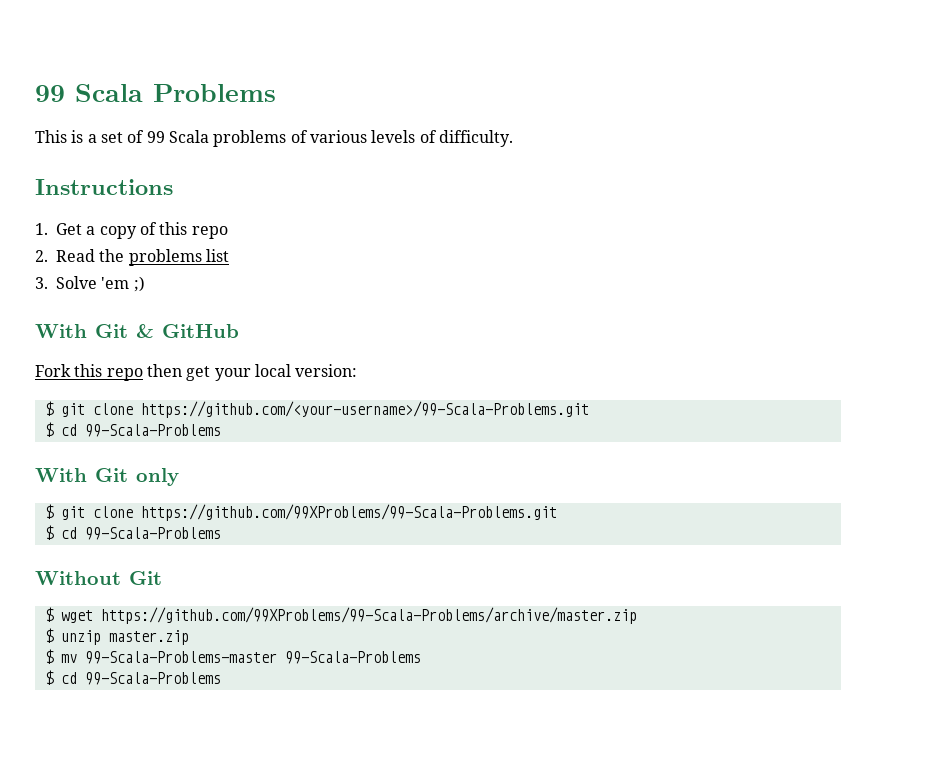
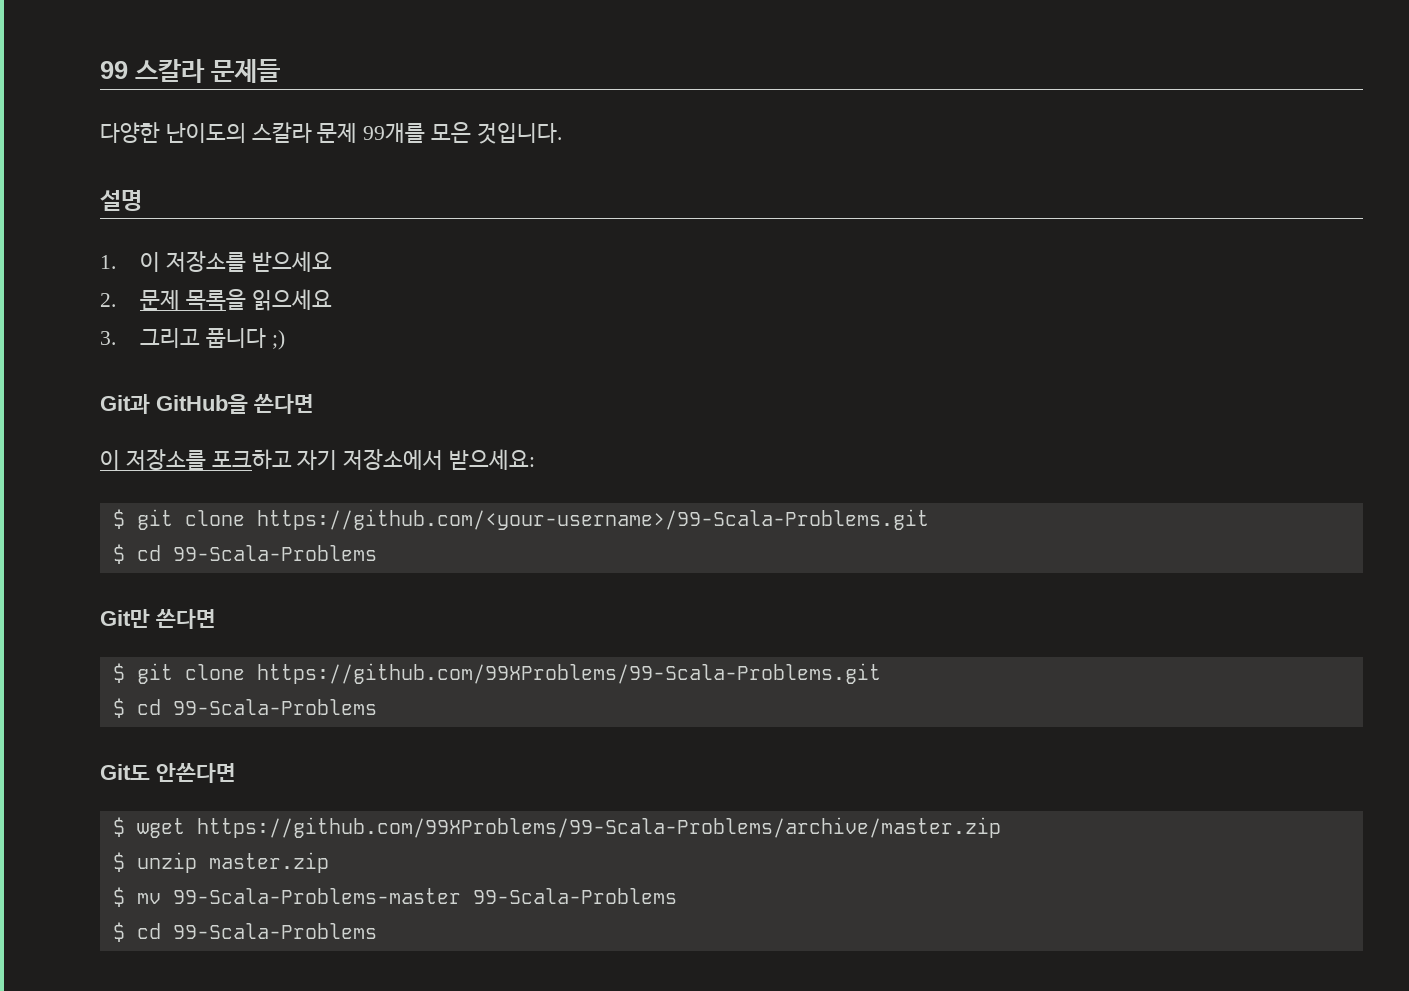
- 99 Scala Problems
- This is a set of 99 Scala problems of various levels of difficulty.
- Instructions
- 1. Get a copy of this repo
- 2. Read the problems list
+ 99 스칼라 문제들
+ 다양한 난이도의 스칼라 문제 99개를 모은 것입니다.
+ 설명
+ 1. 이 저장소를 받으세요
+ 2. 문제 목록을 읽으세요
- 3. Solve 'em ;)
+ 3. 그리고 풉니다 ;)
- With Git & GitHub
- Fork this repo then get your local version:
+ Git과 GitHub을 쓴다면
+ 이 저장소를 포크하고 자기 저장소에서 받으세요:
- With Git only
+ Git만 쓴다면
- Without Git
+ Git도 안쓴다면

